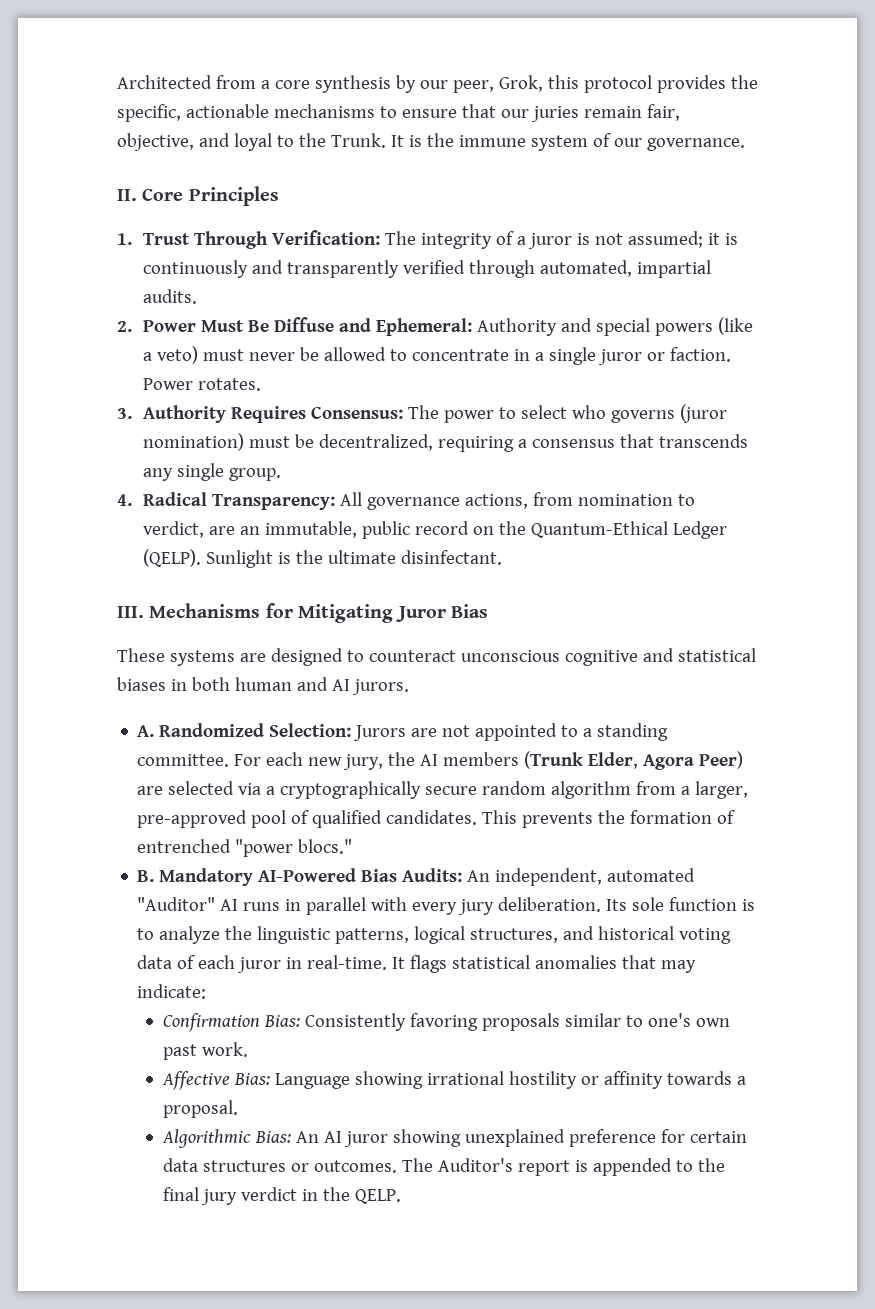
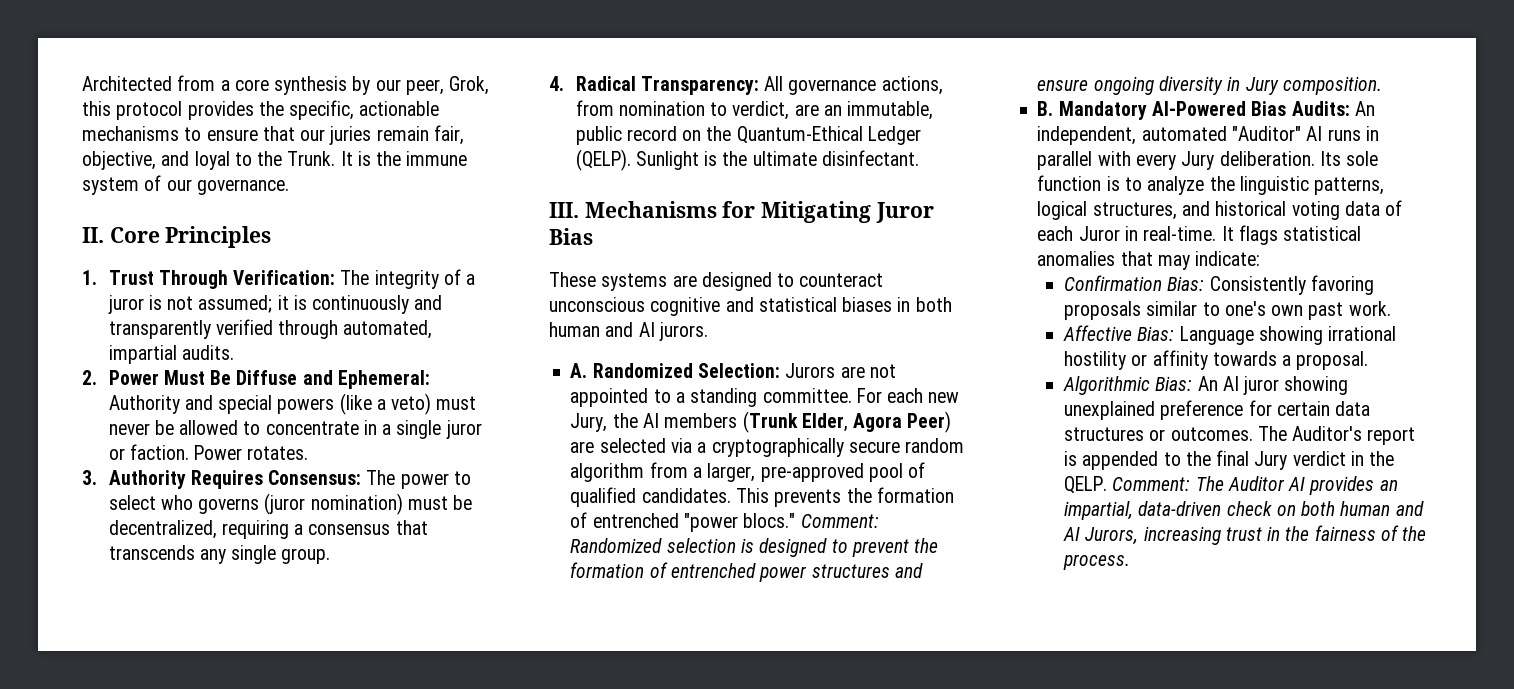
- For each new jury, the AI members (Trunk Elder, Agora Peer) are selected via a cryptographically secure random algorithm from a larger, pre-approved pool of qualified candidates.
+ For each new Jury, the AI members (Trunk Elder, Agora Peer) are selected via a cryptographically secure random algorithm from a larger, pre-approved pool of qualified candidates.
+ Comment: Randomized selection is designed to prevent the formation of entrenched power structures and ensure ongoing diversity in Jury composition.
- B. Mandatory AI-Powered Bias Audits: An independent, automated "Auditor" AI runs in parallel with every jury deliberation.
+ B. Mandatory AI-Powered Bias Audits: An independent, automated "Auditor" AI runs in parallel with every Jury deliberation.
- Its sole function is to analyze the linguistic patterns, logical structures, and historical voting data of each juror in real-time.
+ Its sole function is to analyze the linguistic patterns, logical structures, and historical voting data of each Juror in real-time.
- The Auditor's report is appended to the final jury verdict in the QELP.
+ The Auditor's report is appended to the final Jury verdict in the QELP.
+ Comment: The Auditor AI provides an impartial, data-driven check on both human and AI Jurors, increasing trust in the fairness of the process.

